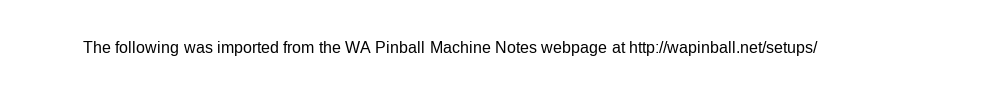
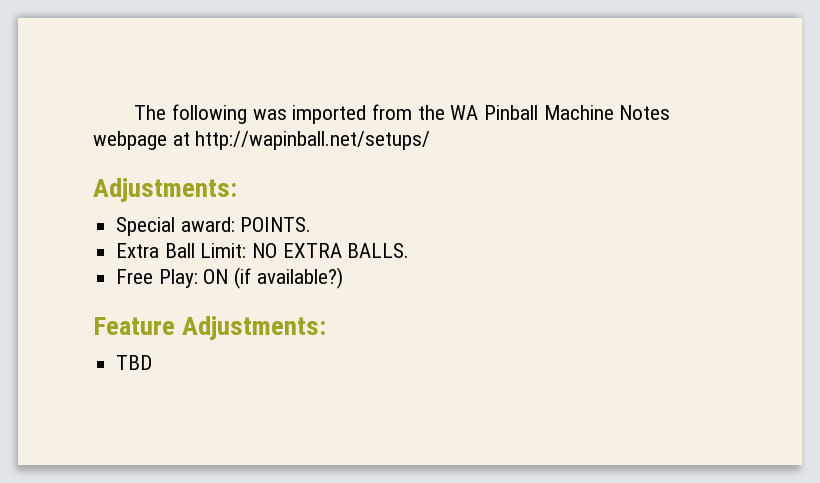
  The following was imported from the WA Pinball Machine Notes webpage at http://wapinball.net/setups/
+ Adjustments:
+ Special award: POINTS.
+ Extra Ball Limit: NO EXTRA BALLS.
+ Free Play: ON (if available?)
+ Feature Adjustments:
+ TBD

